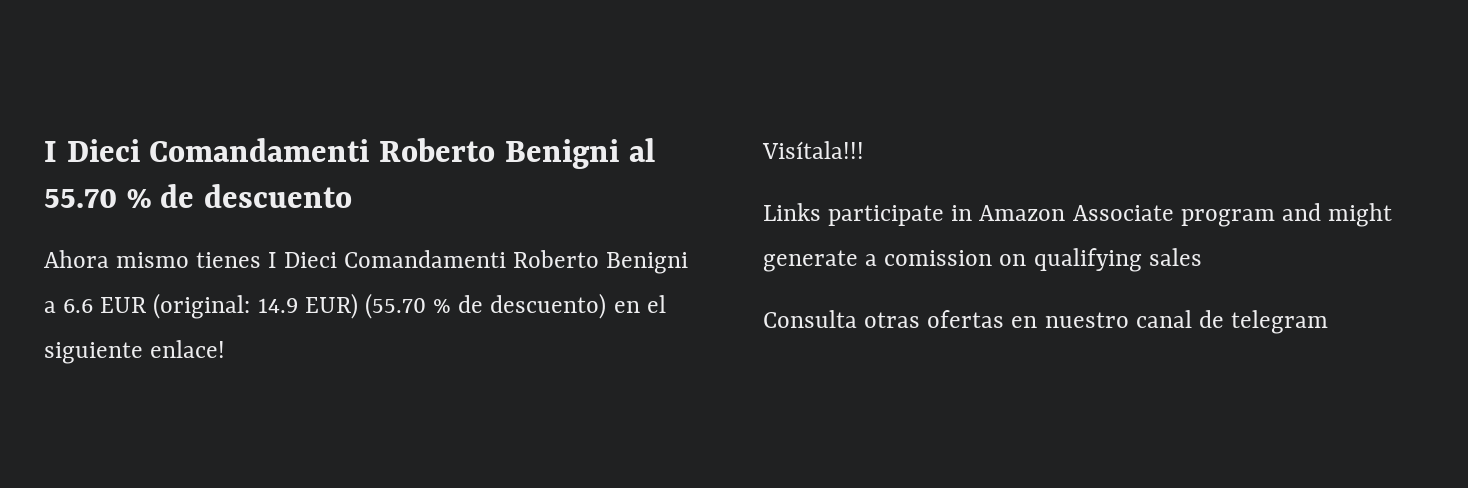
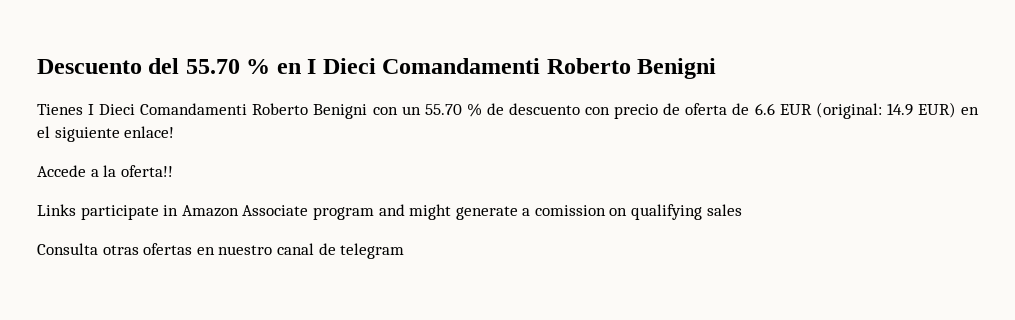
- I Dieci Comandamenti Roberto Benigni al 55.70 % de descuento
- Ahora mismo tienes I Dieci Comandamenti Roberto Benigni a 6.6 EUR (original: 14.9 EUR) (55.70 % de descuento) en el siguiente enlace!
+ Descuento del 55.70 % en I Dieci Comandamenti Roberto Benigni
+ Tienes I Dieci Comandamenti Roberto Benigni con un 55.70 % de descuento con precio de oferta de 6.6 EUR (original: 14.9 EUR) en el siguiente enlace!
- Visítala!!!
+ Accede a la oferta!!

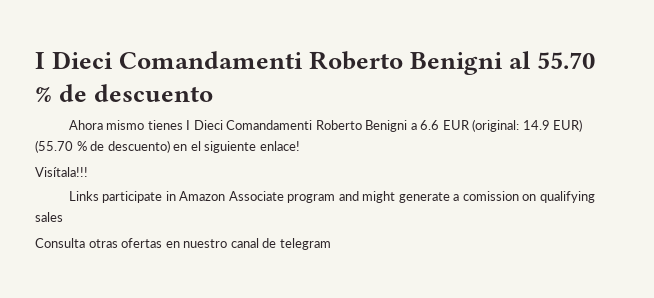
- Descuento del 55.70 % en I Dieci Comandamenti Roberto Benigni
- Tienes I Dieci Comandamenti Roberto Benigni con un 55.70 % de descuento con precio de oferta de 6.6 EUR (original: 14.9 EUR) en el siguiente enlace!
+ I Dieci Comandamenti Roberto Benigni al 55.70 % de descuento
+ Ahora mismo tienes I Dieci Comandamenti Roberto Benigni a 6.6 EUR (original: 14.9 EUR) (55.70 % de descuento) en el siguiente enlace!
- Accede a la oferta!!
+ Visítala!!!

